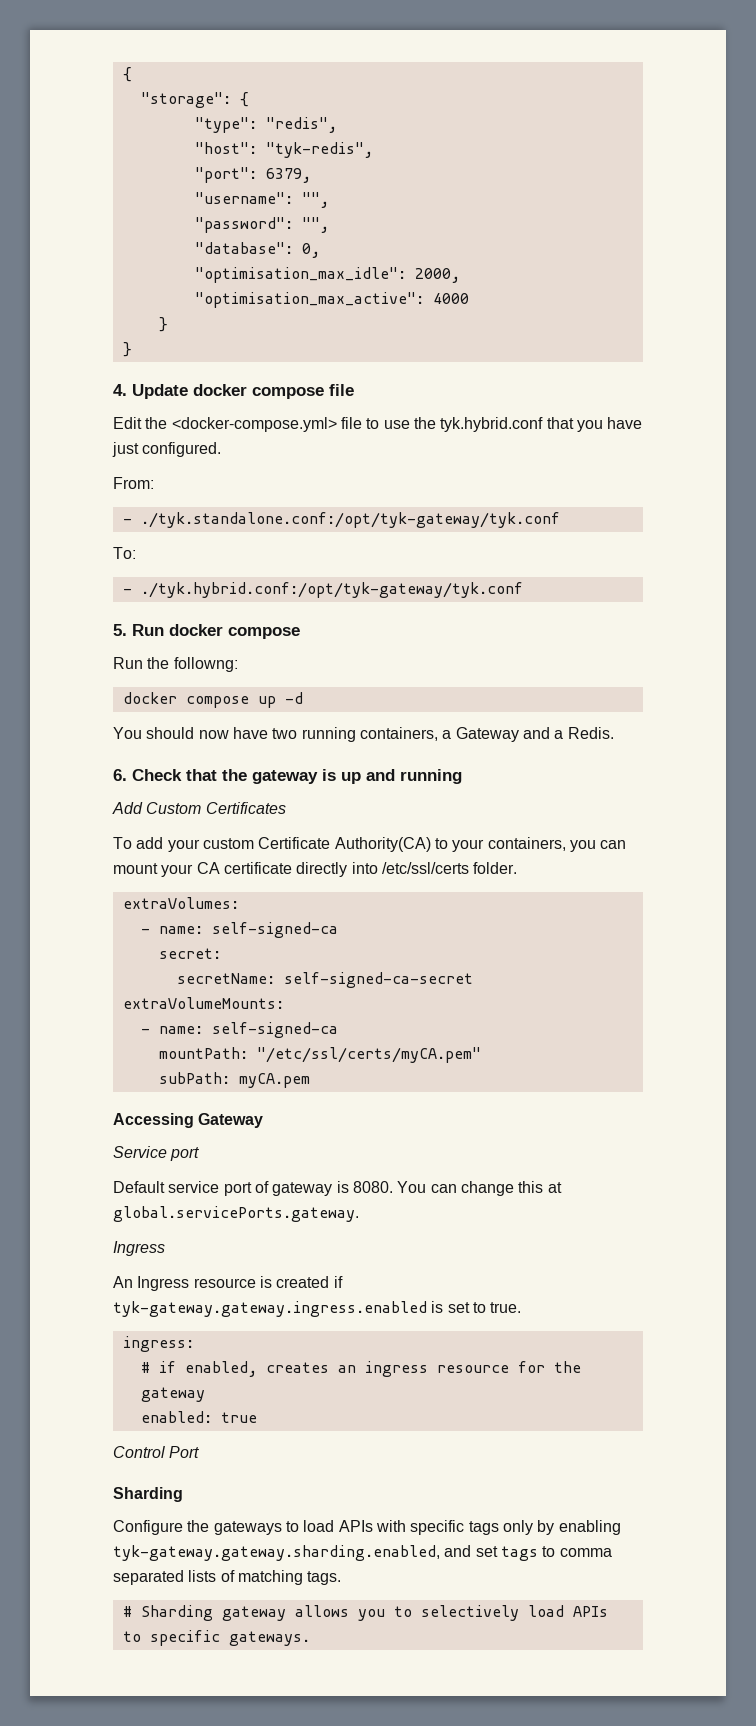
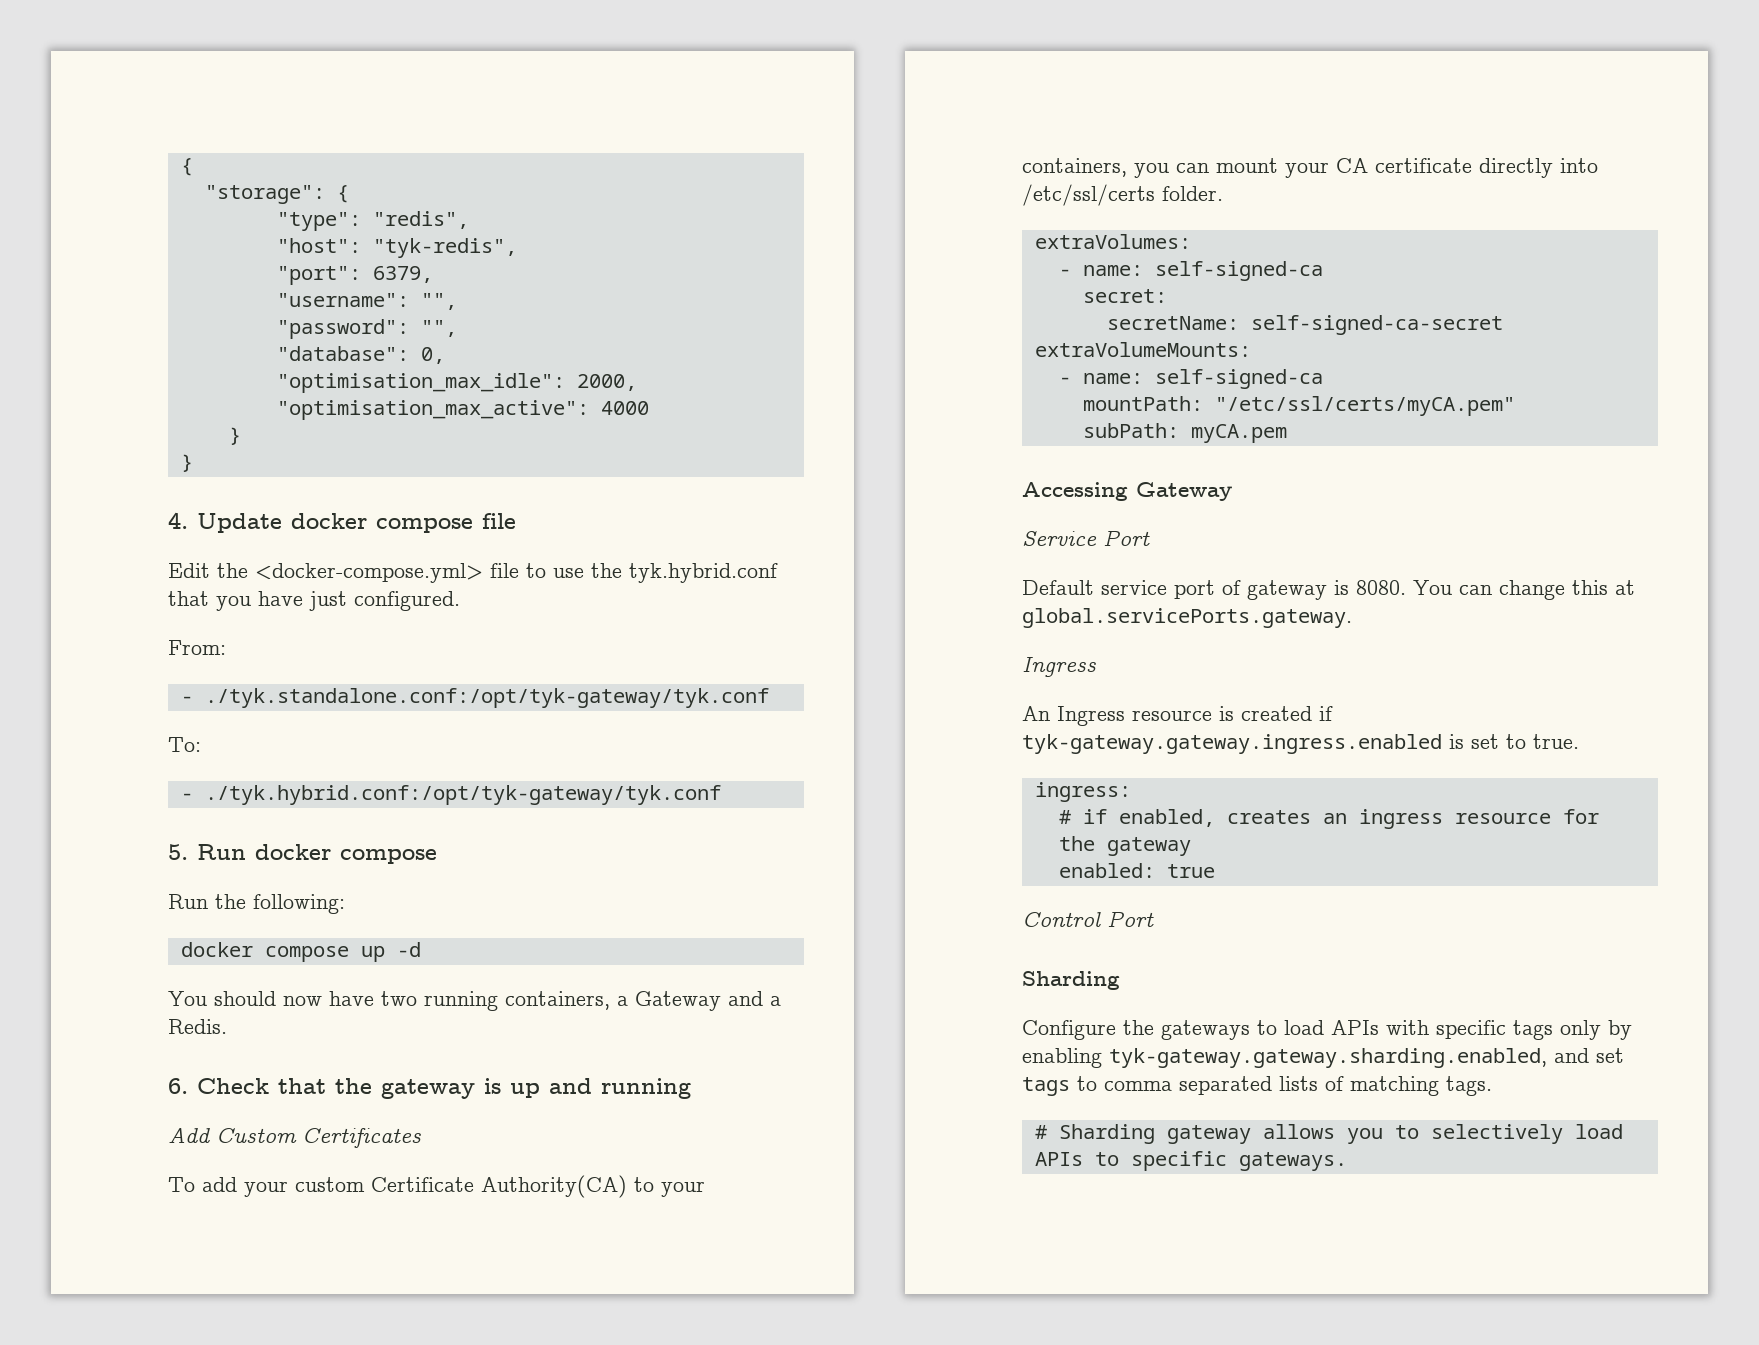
- Run the followng:
+ Run the following:
- Service port
+ Service Port

